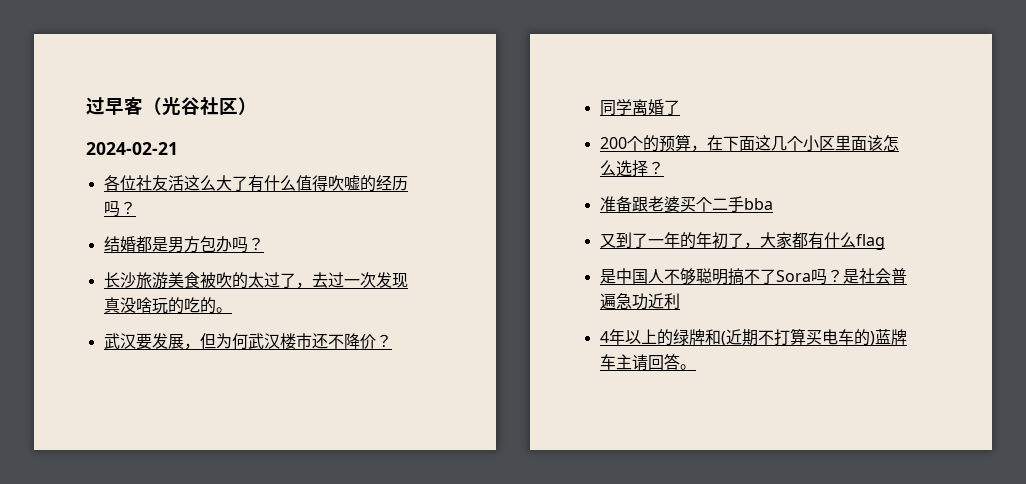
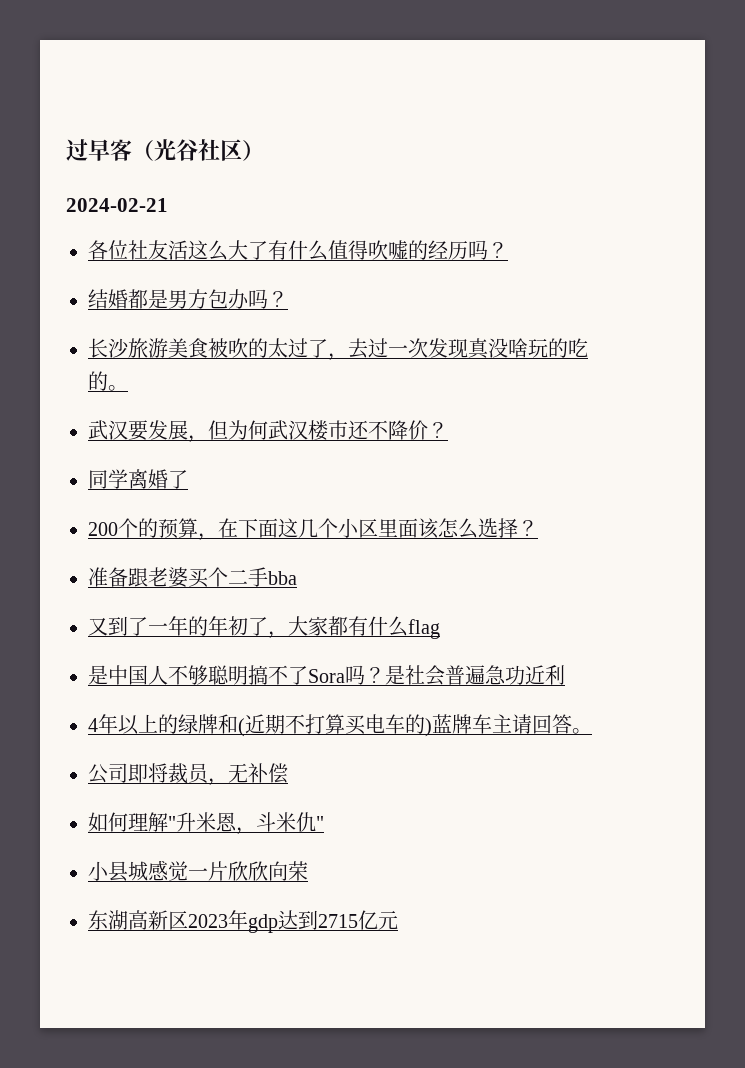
+ 公司即将裁员，无补偿
+ 如何理解"升米恩，斗米仇"
+ 小县城感觉一片欣欣向荣
+ 东湖高新区2023年gdp达到2715亿元

